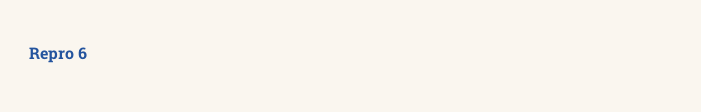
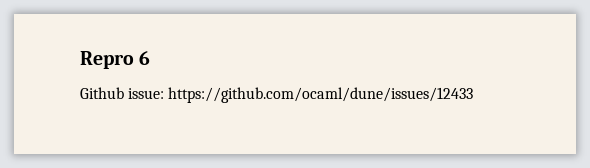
+ Github issue: https://github.com/ocaml/dune/issues/12433

